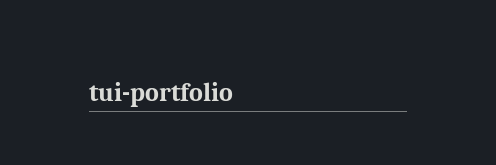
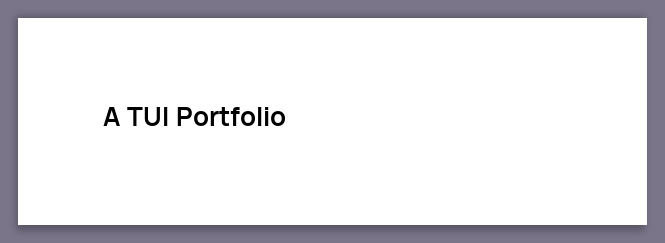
- tui-portfolio
+ A TUI Portfolio

